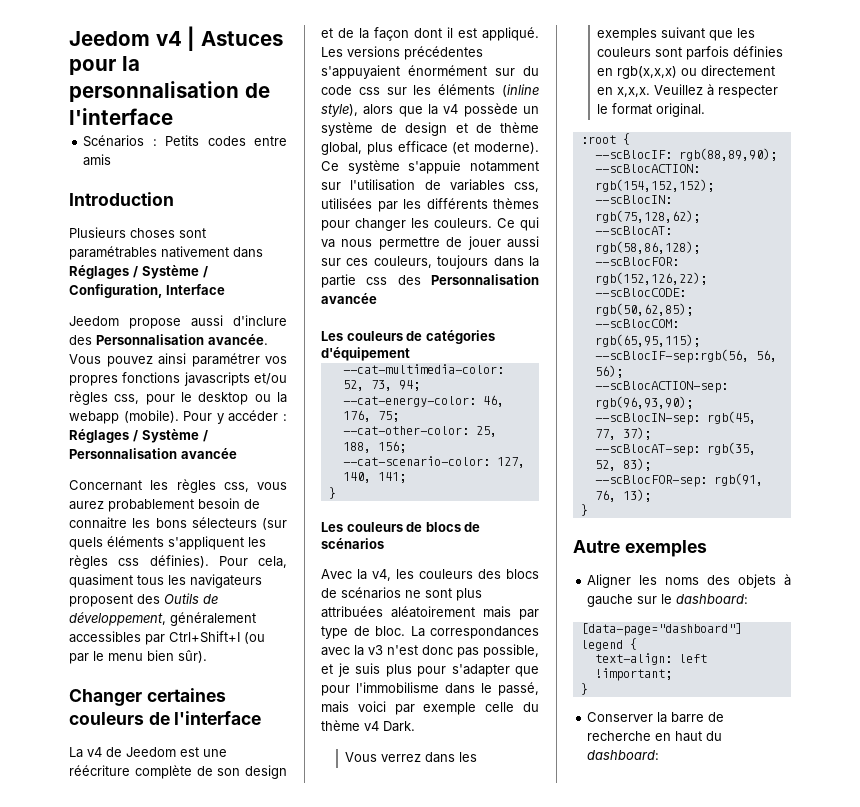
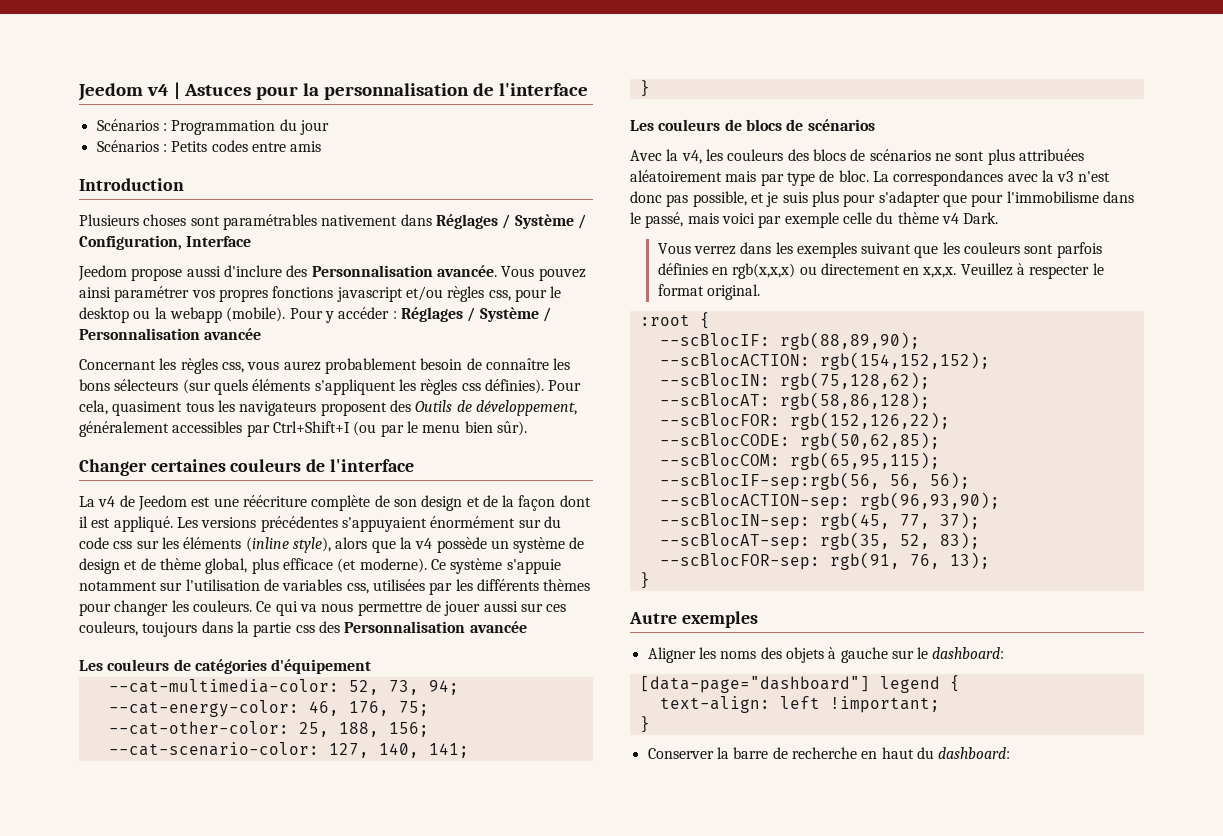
+ Scénarios : Programmation du jour
- Vous pouvez ainsi paramétrer vos propres fonctions javascripts et/ou règles css, pour le desktop ou la webapp (mobile).
+ Vous pouvez ainsi paramétrer vos propres fonctions javascript et/ou règles css, pour le desktop ou la webapp (mobile).
- Concernant les règles css, vous aurez probablement besoin de connaitre les bons sélecteurs (sur quels éléments s'appliquent les règles css définies).
+ Concernant les règles css, vous aurez probablement besoin de connaître les bons sélecteurs (sur quels éléments s'appliquent les règles css définies).

